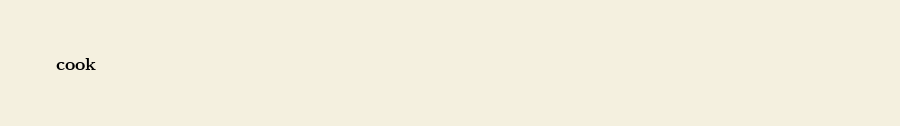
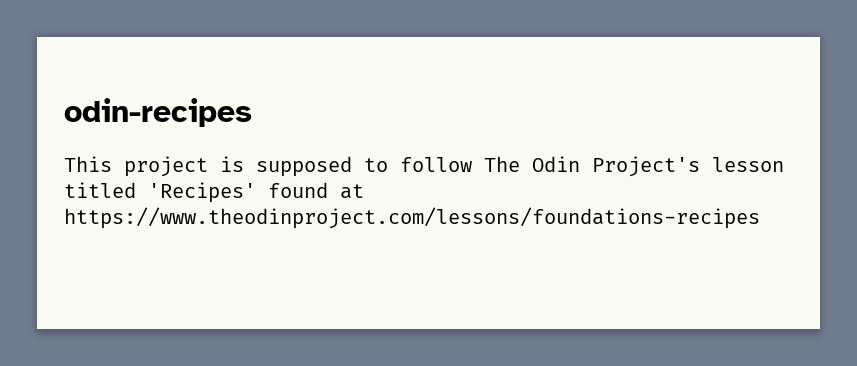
- cook
+ odin-recipes
+ This project is supposed to follow The Odin Project's lesson titled 'Recipes' found at https://www.theodinproject.com/lessons/foundations-recipes

